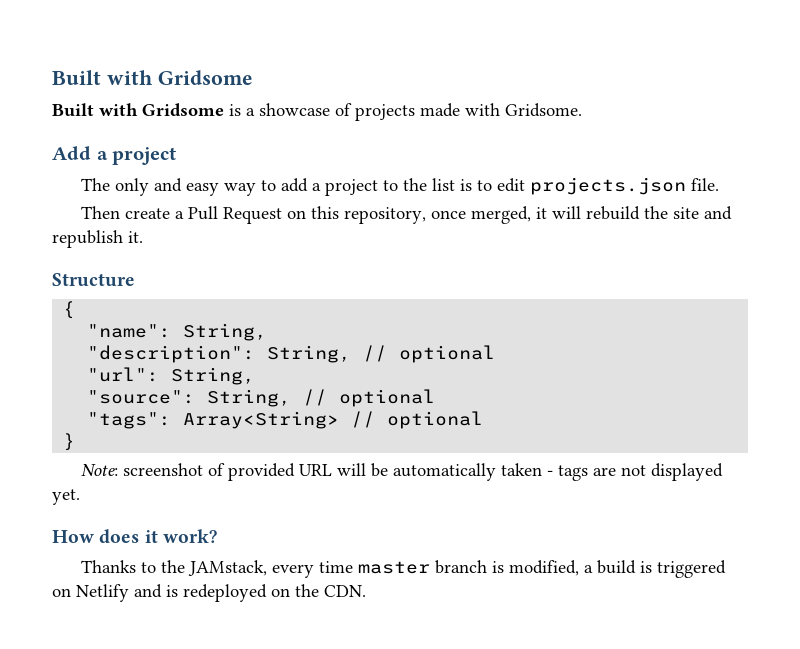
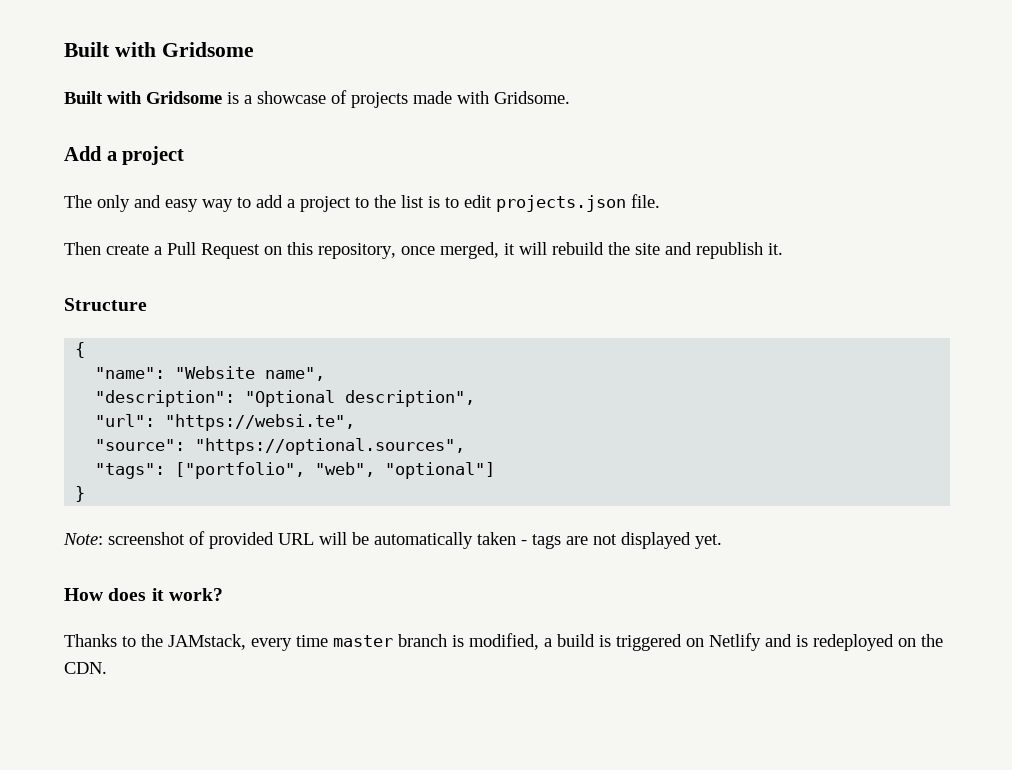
- "name": String,
+ "name": "Website name",
- "description": String, // optional
+ "description": "Optional description",
- "url": String,
+ "url": "https://websi.te",
- "source": String, // optional
- "tags": Array<String> // optional
+ "source": "https://optional.sources",
+ "tags": ["portfolio", "web", "optional"]

